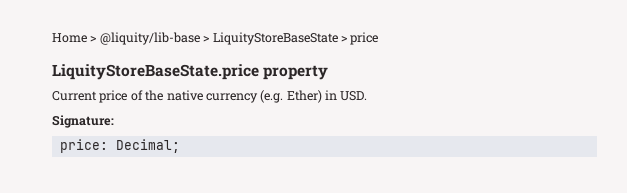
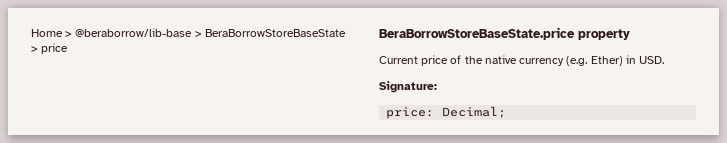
- Home > @liquity/lib-base > LiquityStoreBaseState > price
+ Home > @beraborrow/lib-base > BeraBorrowStoreBaseState > price
- LiquityStoreBaseState.price property
+ BeraBorrowStoreBaseState.price property

